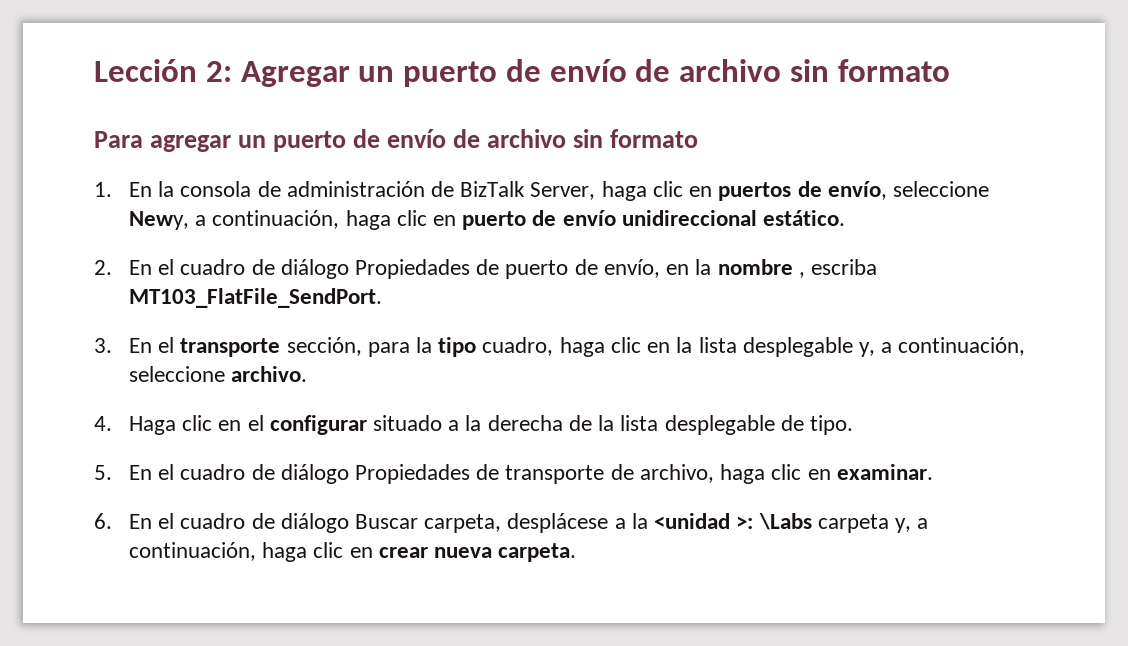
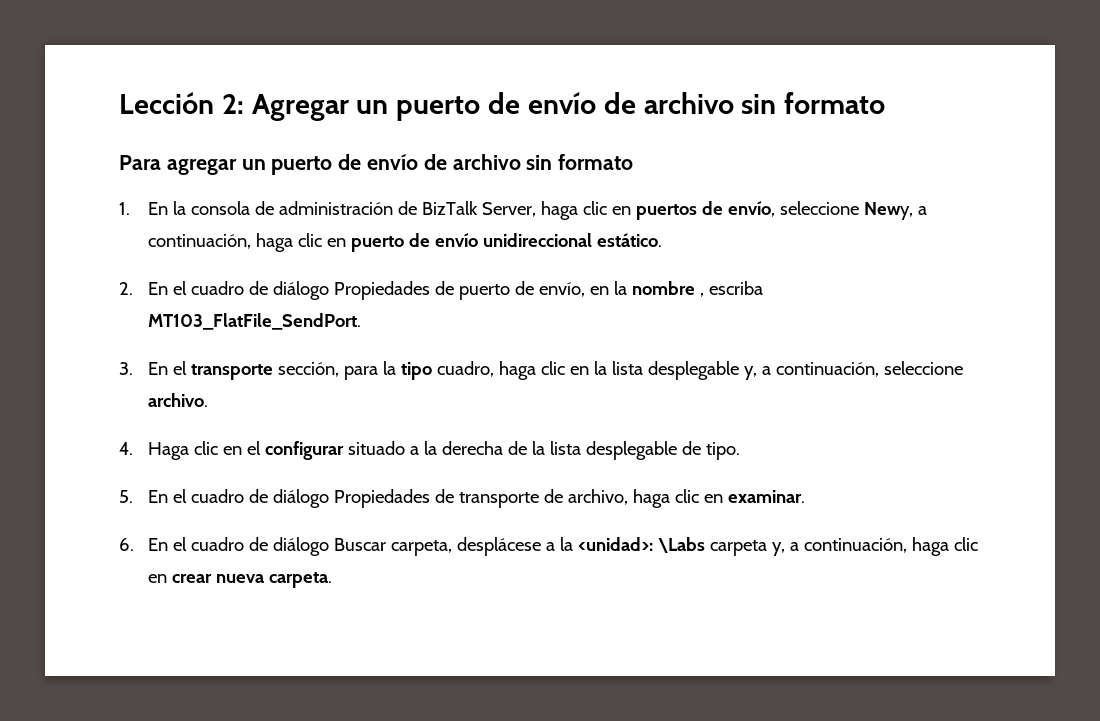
- 6. En el cuadro de diálogo Buscar carpeta, desplácese a la <unidad >: \Labs carpeta y, a continuación, haga clic en crear nueva carpeta.
+ 6. En el cuadro de diálogo Buscar carpeta, desplácese a la <unidad>: \Labs carpeta y, a continuación, haga clic en crear nueva carpeta.

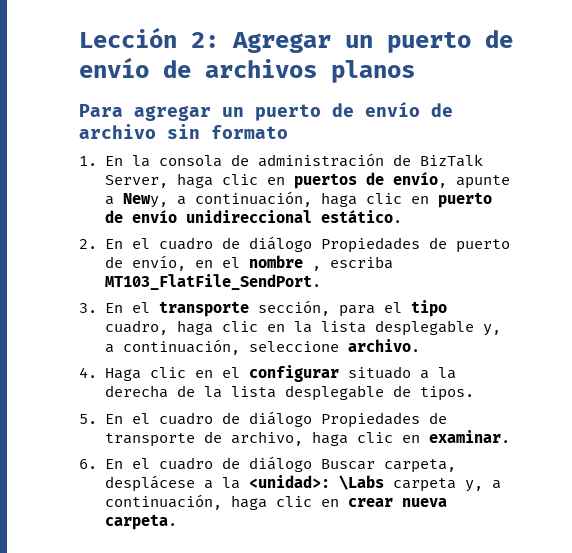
- Lección 2: Agregar un puerto de envío de archivo sin formato
+ Lección 2: Agregar un puerto de envío de archivos planos
- 1. En la consola de administración de BizTalk Server, haga clic en puertos de envío, seleccione Newy, a continuación, haga clic en puerto de envío unidireccional estático.
+ 1. En la consola de administración de BizTalk Server, haga clic en puertos de envío, apunte a Newy, a continuación, haga clic en puerto de envío unidireccional estático.
- 2. En el cuadro de diálogo Propiedades de puerto de envío, en la nombre , escriba MT103_FlatFile_SendPort.
+ 2. En el cuadro de diálogo Propiedades de puerto de envío, en el nombre , escriba MT103_FlatFile_SendPort.
- 3. En el transporte sección, para la tipo cuadro, haga clic en la lista desplegable y, a continuación, seleccione archivo.
+ 3. En el transporte sección, para el tipo cuadro, haga clic en la lista desplegable y, a continuación, seleccione archivo.
- 4. Haga clic en el configurar situado a la derecha de la lista desplegable de tipo.
+ 4. Haga clic en el configurar situado a la derecha de la lista desplegable de tipos.

